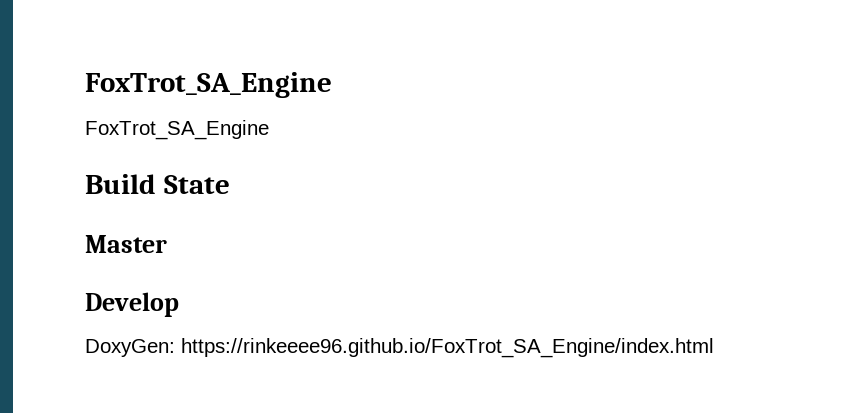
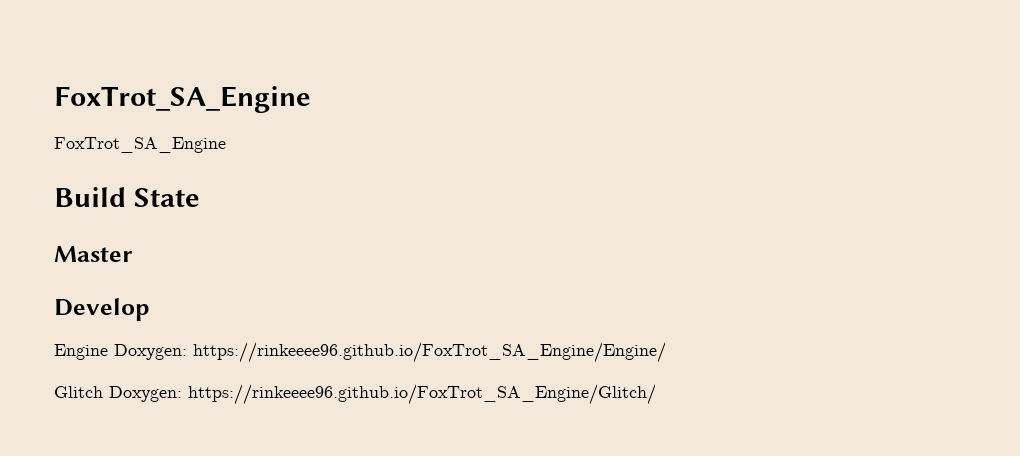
- DoxyGen: https://rinkeeee96.github.io/FoxTrot_SA_Engine/index.html
+ Engine Doxygen: https://rinkeeee96.github.io/FoxTrot_SA_Engine/Engine/
+ Glitch Doxygen: https://rinkeeee96.github.io/FoxTrot_SA_Engine/Glitch/

